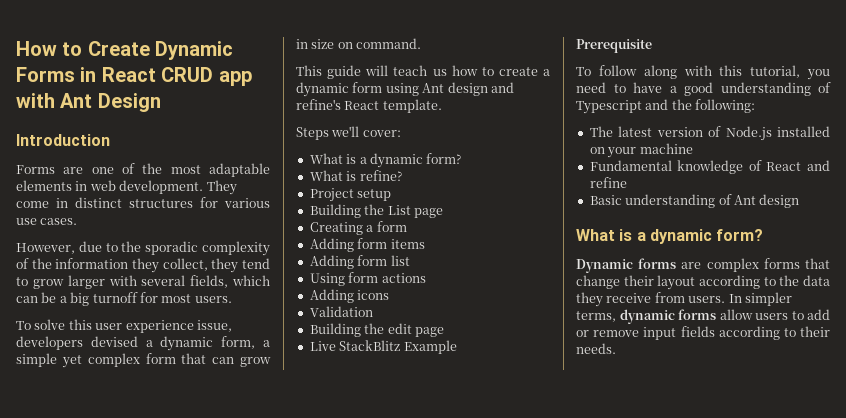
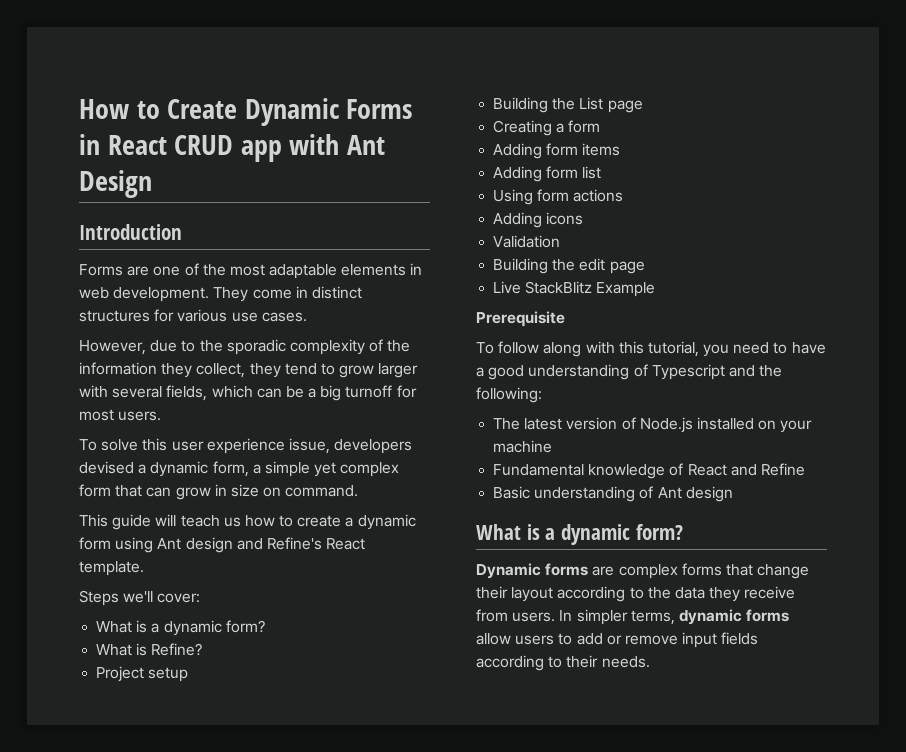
- This guide will teach us how to create a dynamic form using Ant design and refine's React template.
+ This guide will teach us how to create a dynamic form using Ant design and Refine's React template.
- What is refine?
+ What is Refine?
- Fundamental knowledge of React and refine
+ Fundamental knowledge of React and Refine

